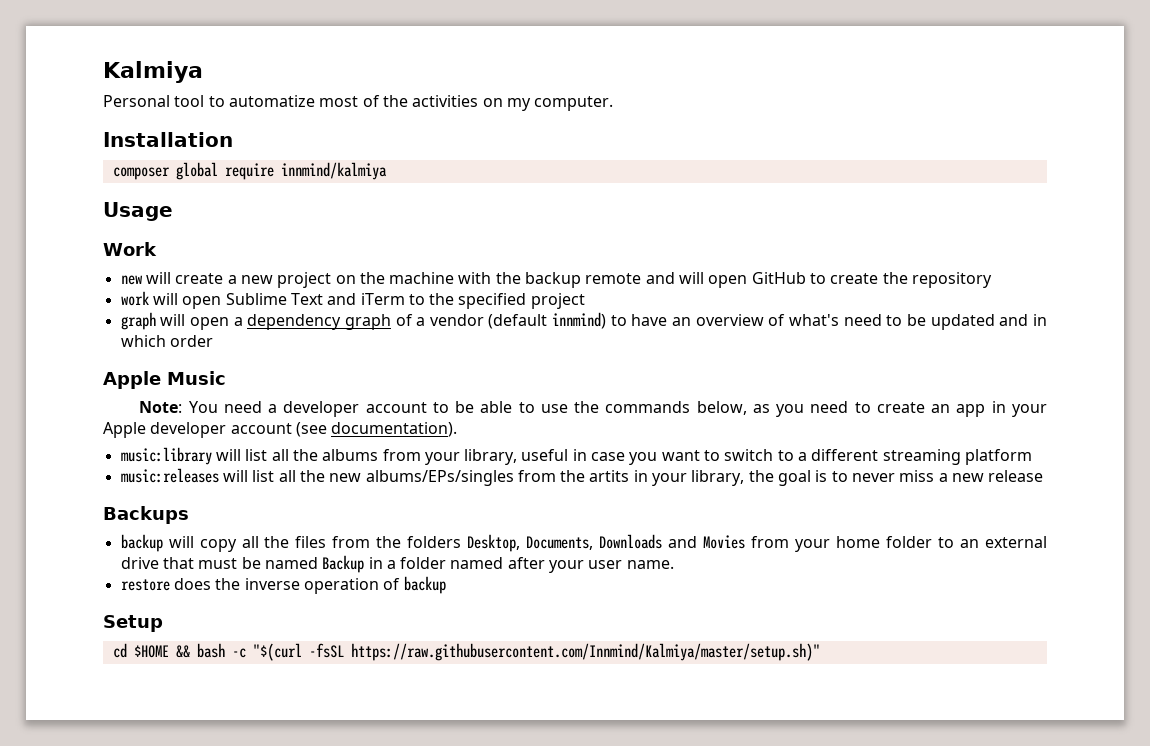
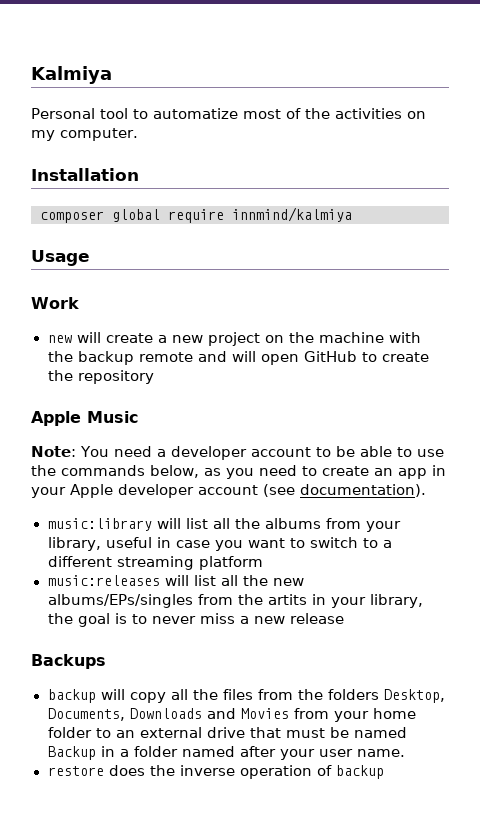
- work will open Sublime Text and iTerm to the specified project
- graph will open a dependency graph of a vendor (default innmind) to have an overview of what's need to be updated and in which order
- Setup
- cd $HOME && bash -c "$(curl -fsSL https://raw.githubusercontent.com/Innmind/Kalmiya/master/setup.sh)"

